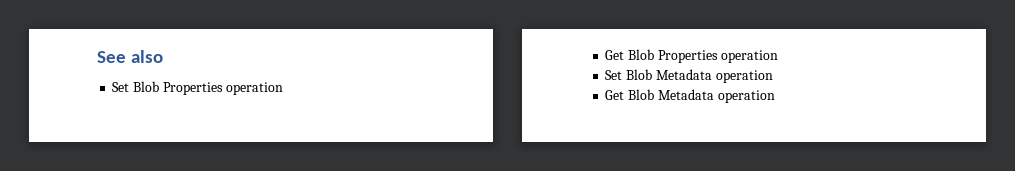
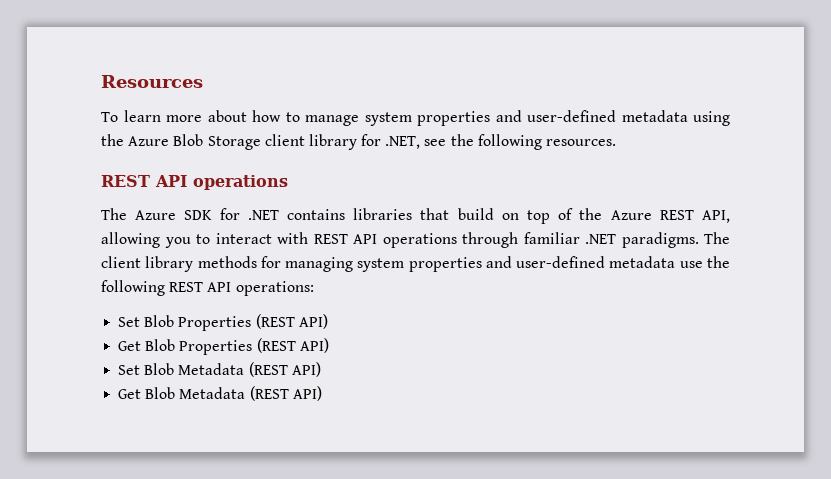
- See also
+ Resources
+ To learn more about how to manage system properties and user-defined metadata using the Azure Blob Storage client library for .NET, see the following resources.
+ REST API operations
+ The Azure SDK for .NET contains libraries that build on top of the Azure REST API, allowing you to interact with REST API operations through familiar .NET paradigms. The client library methods for managing system properties and user-defined metadata use the following REST API operations:
- Set Blob Properties operation
+ Set Blob Properties (REST API)
- Get Blob Properties operation
+ Get Blob Properties (REST API)
- Set Blob Metadata operation
+ Set Blob Metadata (REST API)
- Get Blob Metadata operation
+ Get Blob Metadata (REST API)

